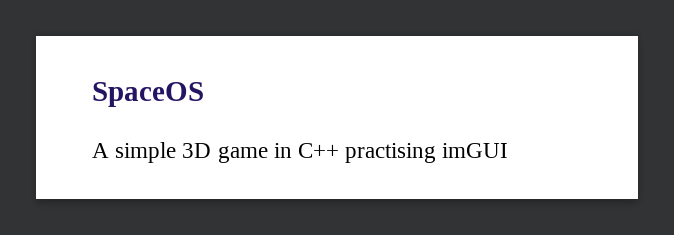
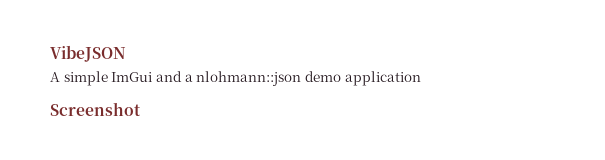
- SpaceOS
+ VibeJSON
- A simple 3D game in C++ practising imGUI
+ A simple ImGui and a nlohmann::json demo application
+ Screenshot

